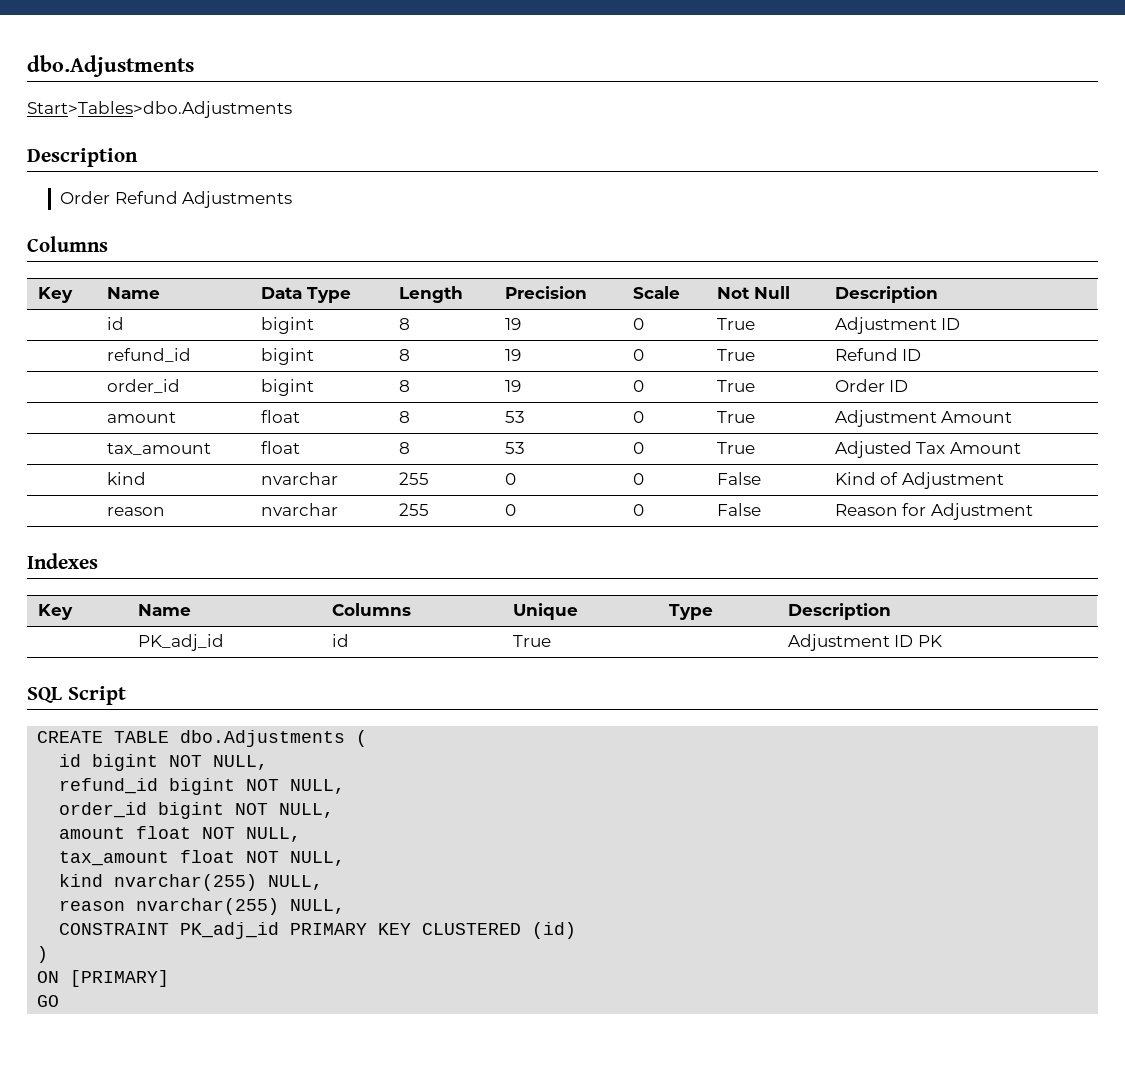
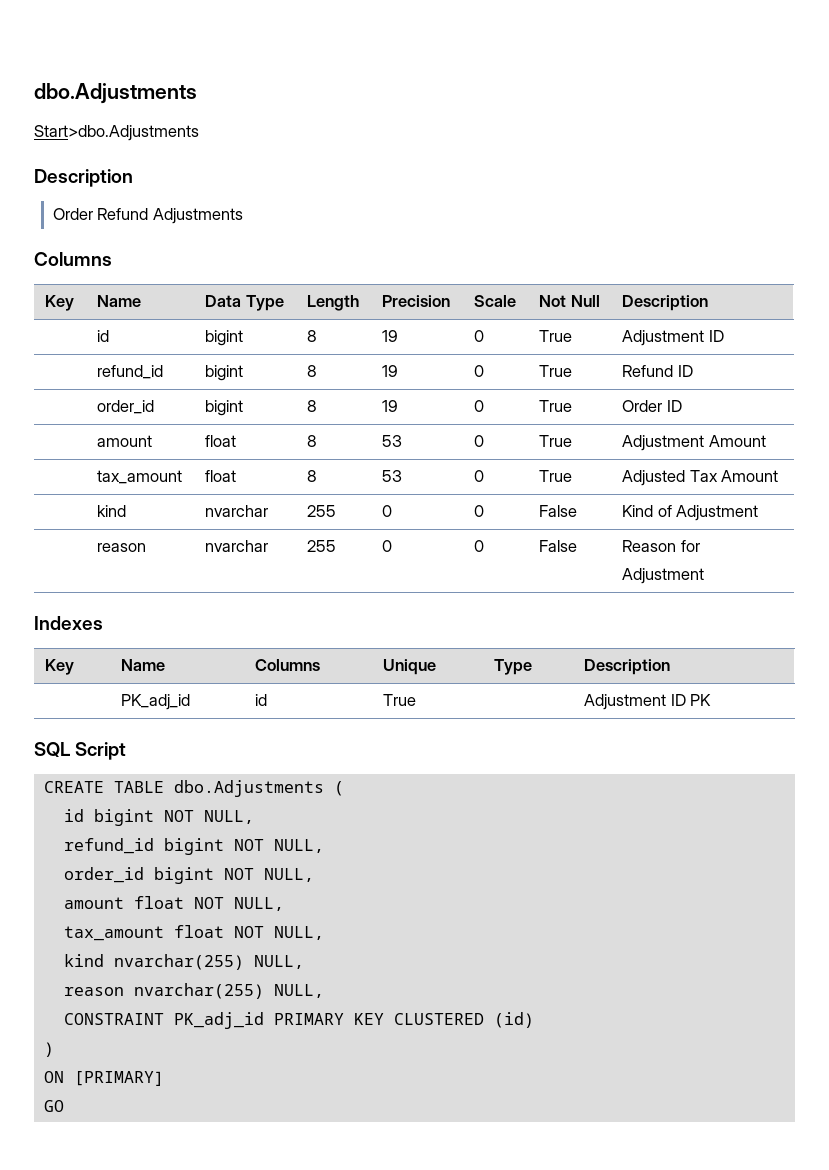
- Start>Tables>dbo.Adjustments
+ Start>dbo.Adjustments

